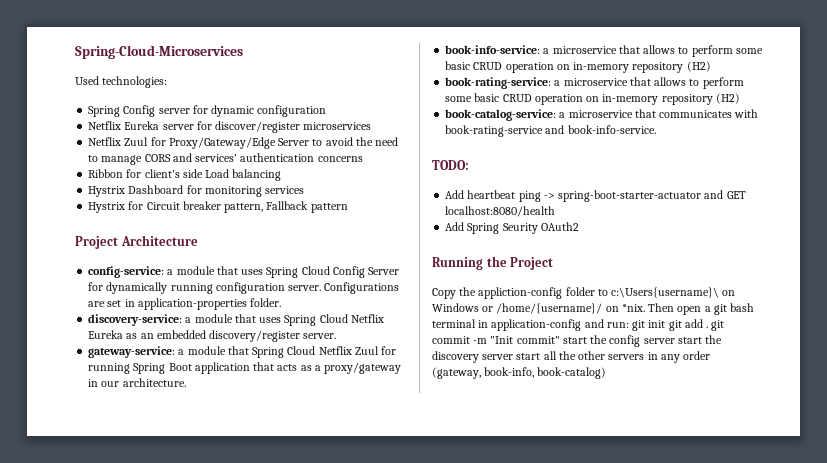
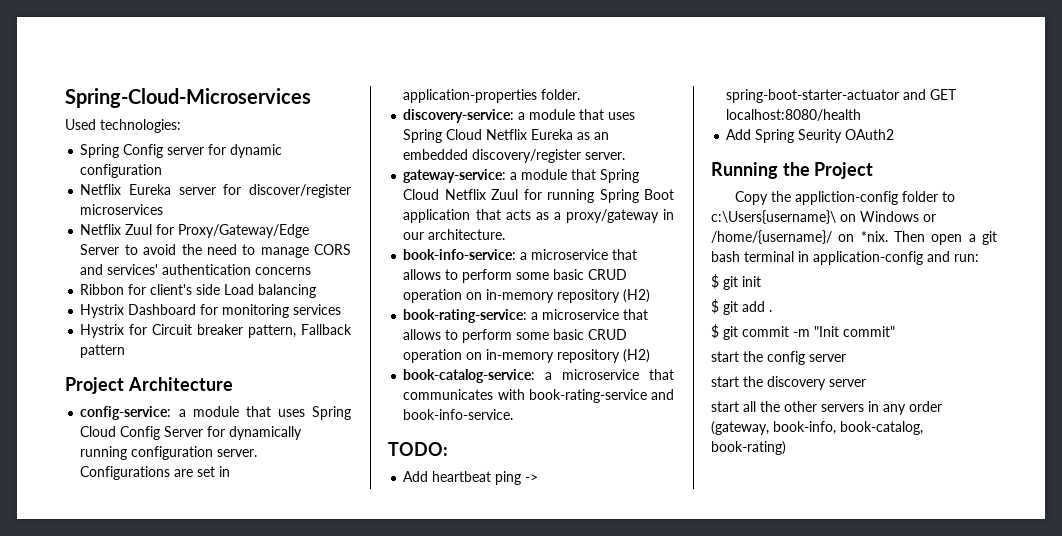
- Then open a git bash terminal in application-config and run: git init git add . git commit -m "Init commit" start the config server start the discovery server start all the other servers in any order (gateway, book-info, book-catalog)
+ Then open a git bash terminal in application-config and run:
+ $ git init
+ $ git add .
+ $ git commit -m "Init commit"
+ start the config server
+ start the discovery server
+ start all the other servers in any order (gateway, book-info, book-catalog, book-rating)

